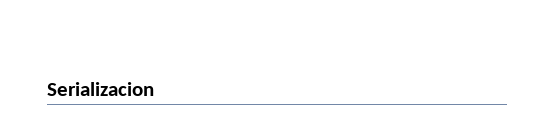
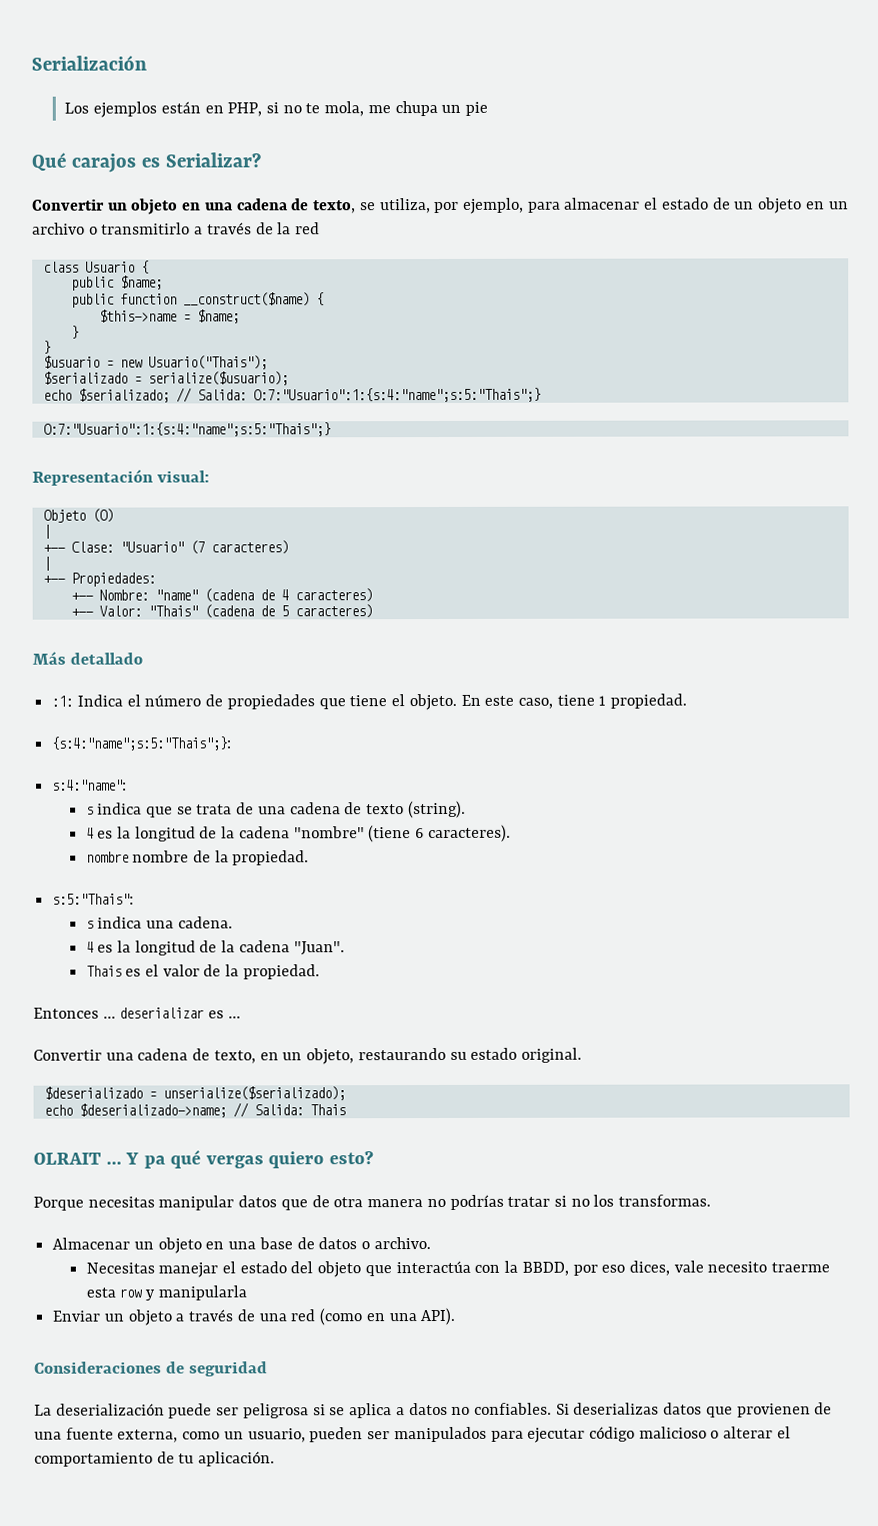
- Serializacion
+ Serialización
+ Los ejemplos están en PHP, si no te mola, me chupa un pie
+ Qué carajos es Serializar?
+ Convertir un objeto en una cadena de texto, se utiliza, por ejemplo, para almacenar el estado de un objeto en un archivo o transmitirlo a través de la red
+ class Usuario {
+ public $name;
+ public function __construct($name) {
+ $this->name = $name;
+ }
+ }
+ $usuario = new Usuario("Thais");
+ $serializado = serialize($usuario);
+ echo $serializado; // Salida: O:7:"Usuario":1:{s:4:"name";s:5:"Thais";}
+ O:7:"Usuario":1:{s:4:"name";s:5:"Thais";}
+ Representación visual:
+ Objeto (O)
+ |
+ +-- Clase: "Usuario" (7 caracteres)
+ |
+ +-- Propiedades:
+ +-- Nombre: "name" (cadena de 4 caracteres)
+ +-- Valor: "Thais" (cadena de 5 caracteres)
+ Más detallado
+ :1: Indica el número de propiedades que tiene el objeto. En este caso, tiene 1 propiedad.
+ {s:4:"name";s:5:"Thais";}:
+ s:4:"name":
+ s indica que se trata de una cadena de texto (string).
+ 4 es la longitud de la cadena "nombre" (tiene 6 caracteres).
+ nombre nombre de la propiedad.
+ s:5:"Thais":
+ s indica una cadena.
+ 4 es la longitud de la cadena "Juan".
+ Thais es el valor de la propiedad.
+ Entonces ... deserializar es ...
+ Convertir una cadena de texto, en un objeto, restaurando su estado original.
+ $deserializado = unserialize($serializado);
+ echo $deserializado->name; // Salida: Thais
+ OLRAIT ... Y pa qué vergas quiero esto?
+ Porque necesitas manipular datos que de otra manera no podrías tratar si no los transformas.
+ Almacenar un objeto en una base de datos o archivo.
+ Necesitas manejar el estado del objeto que interactúa con la BBDD, por eso dices, vale necesito traerme esta row y manipularla
+ Enviar un objeto a través de una red (como en una API).
+ Consideraciones de seguridad
+ La deserialización puede ser peligrosa si se aplica a datos no confiables. Si deserializas datos que provienen de una fuente externa, como un usuario, pueden ser manipulados para ejecutar código malicioso o alterar el comportamiento de tu aplicación.

